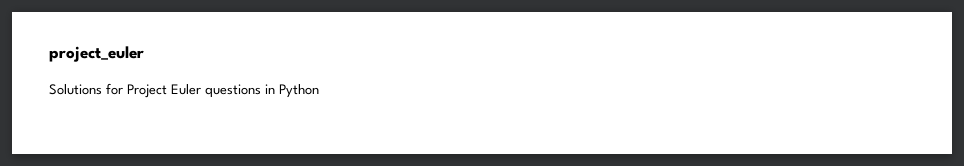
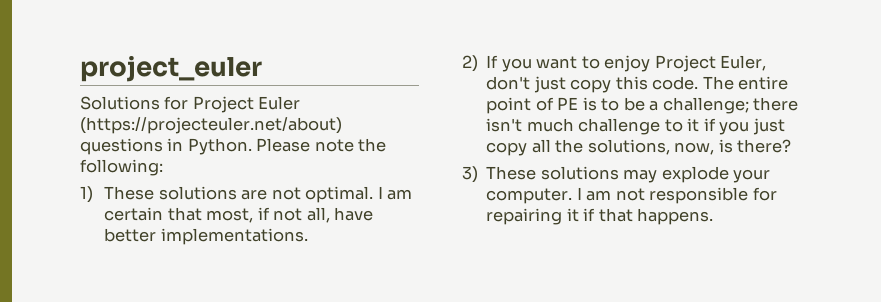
- Solutions for Project Euler questions in Python
+ Solutions for Project Euler (https://projecteuler.net/about) questions in Python. Please note the following:
+ 1) These solutions are not optimal. I am certain that most, if not all, have better implementations.
+ 2) If you want to enjoy Project Euler, don't just copy this code. The entire point of PE is to be a challenge; there isn't much challenge to it if you just copy all the solutions, now, is there?
+ 3) These solutions may explode your computer. I am not responsible for repairing it if that happens.

